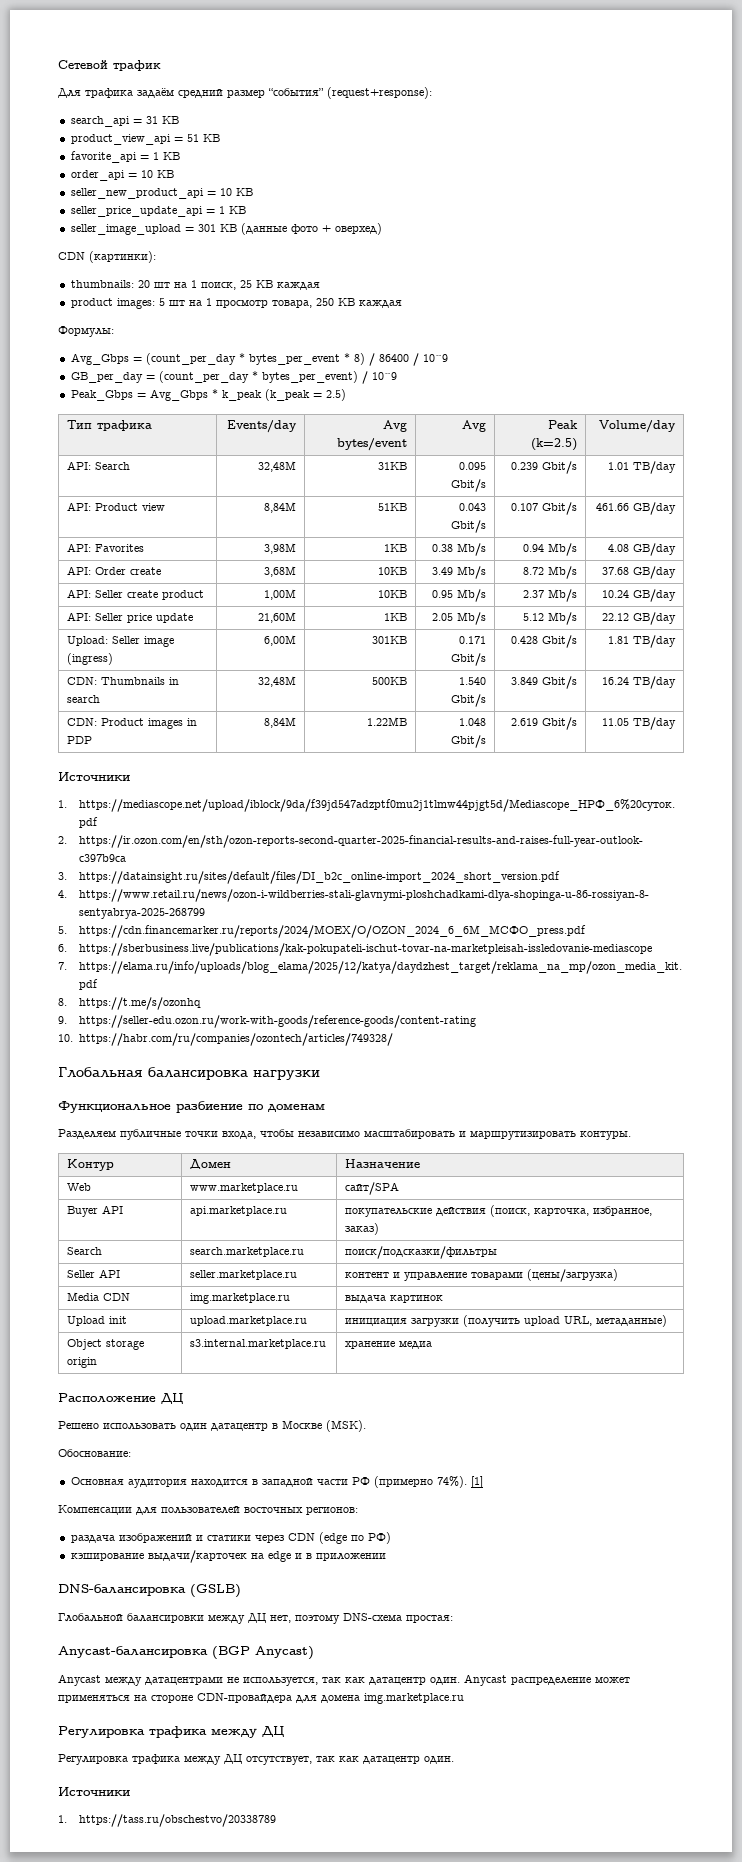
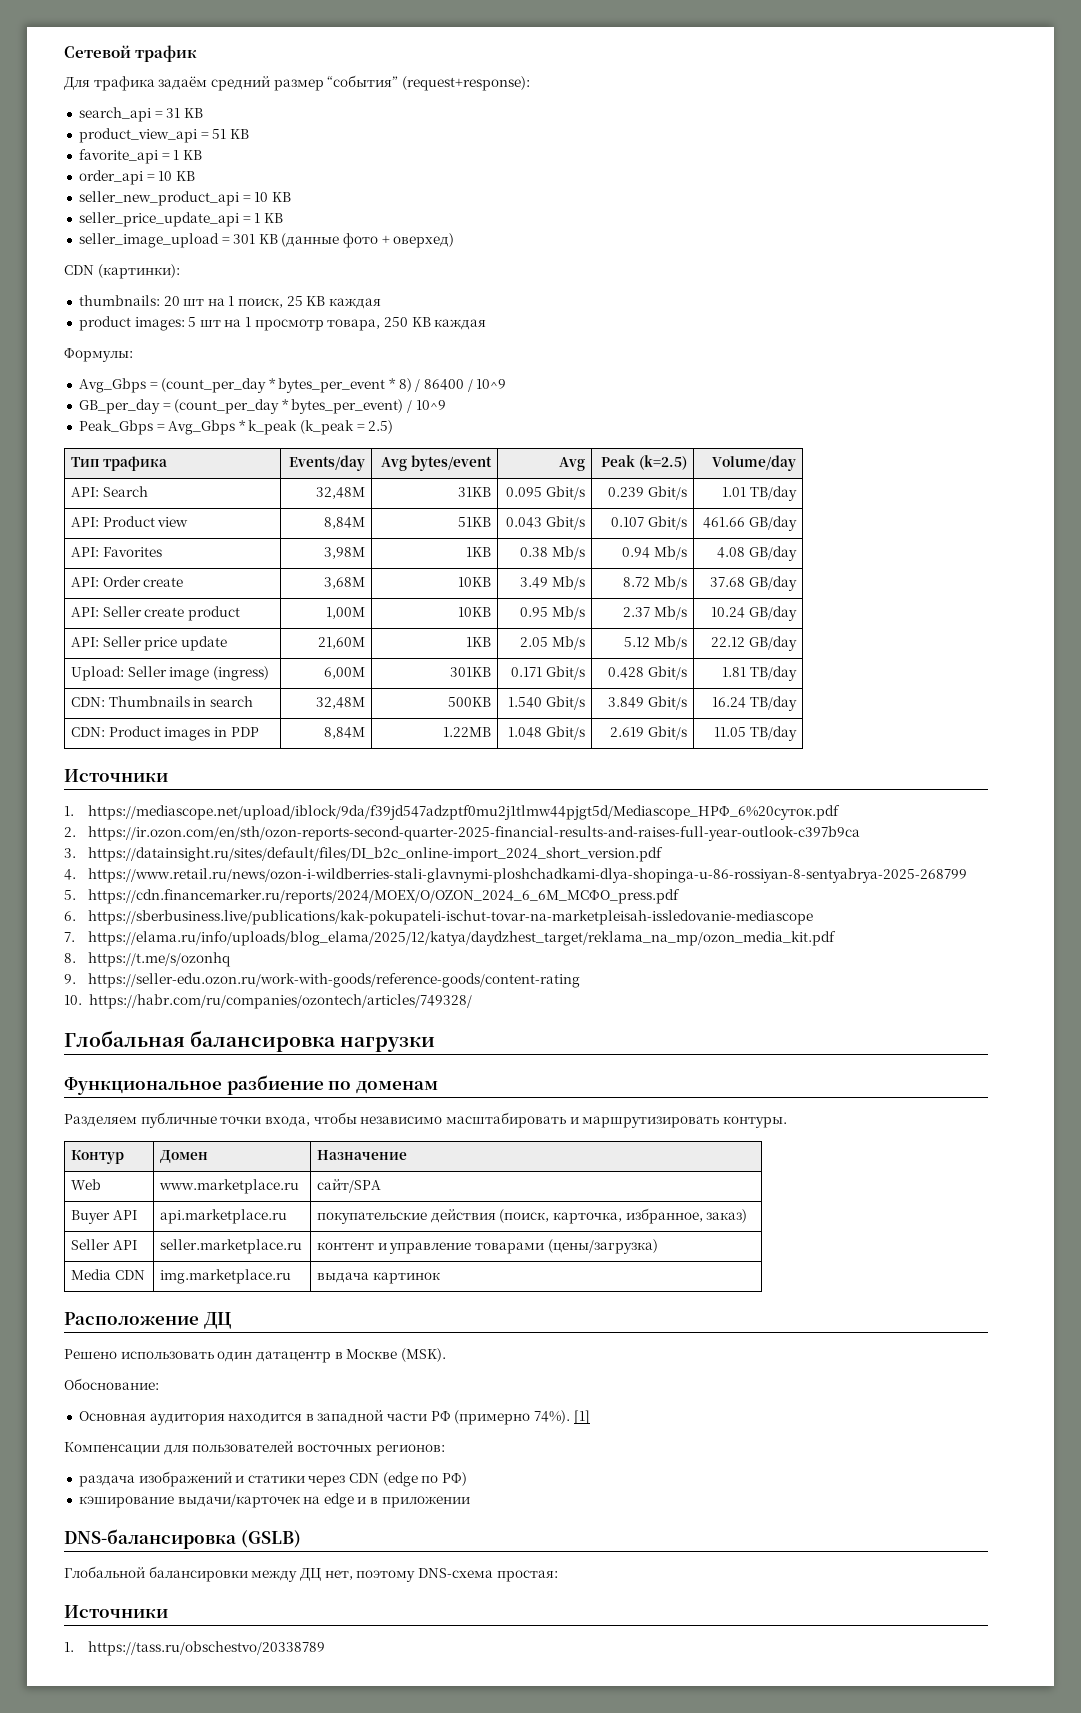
- Search | search.marketplace.ru | поиск/подсказки/фильтры
- Upload init | upload.marketplace.ru | инициация загрузки (получить upload URL, метаданные)
- Object storage origin | s3.internal.marketplace.ru | хранение медиа
- Anycast-балансировка (BGP Anycast)
- Anycast между датацентрами не используется, так как датацентр один. Anycast распределение может применяться на стороне CDN-провайдера для домена img.marketplace.ru
- Регулировка трафика между ДЦ
- Регулировка трафика между ДЦ отсутствует, так как датацентр один.

